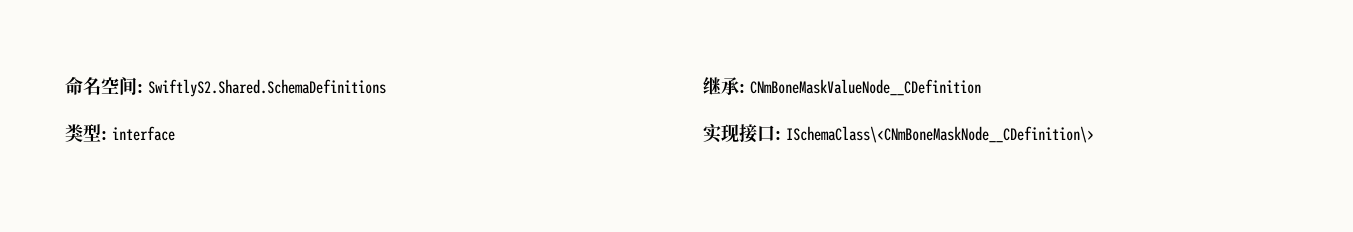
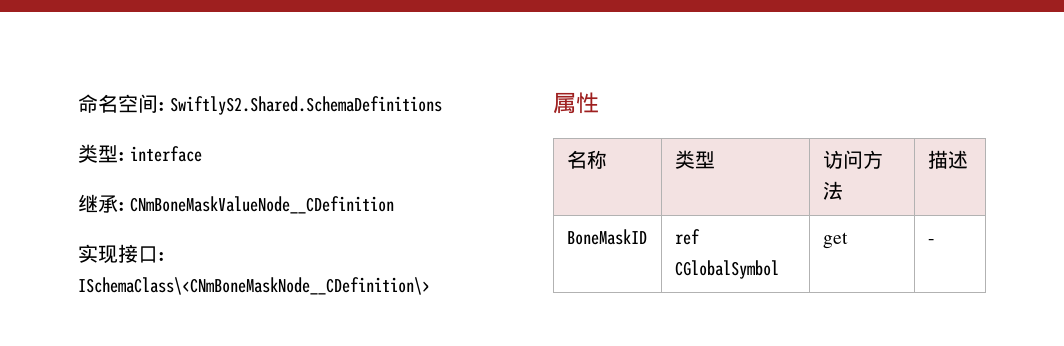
+ 属性
+ 名称 | 类型 | 访问方法 | 描述
+ BoneMaskID | ref CGlobalSymbol | get | -

